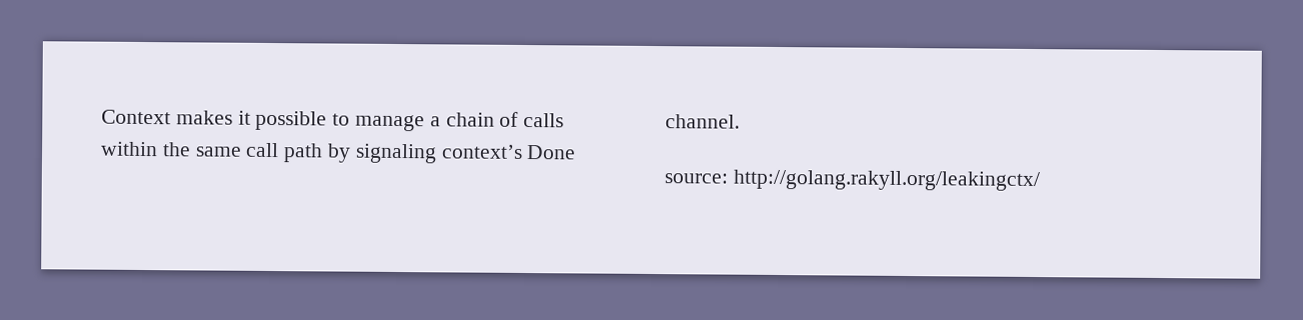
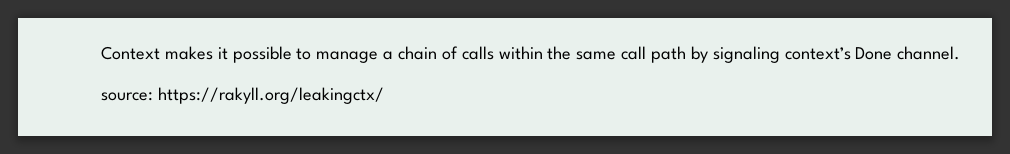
- source: http://golang.rakyll.org/leakingctx/
+ source: https://rakyll.org/leakingctx/

